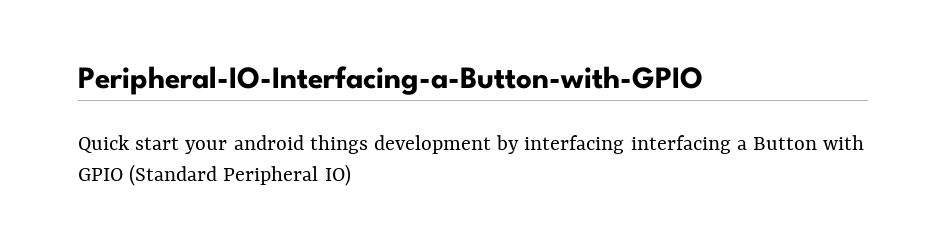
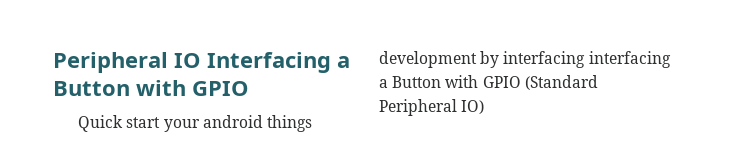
- Peripheral-IO-Interfacing-a-Button-with-GPIO
+ Peripheral IO Interfacing a Button with GPIO

